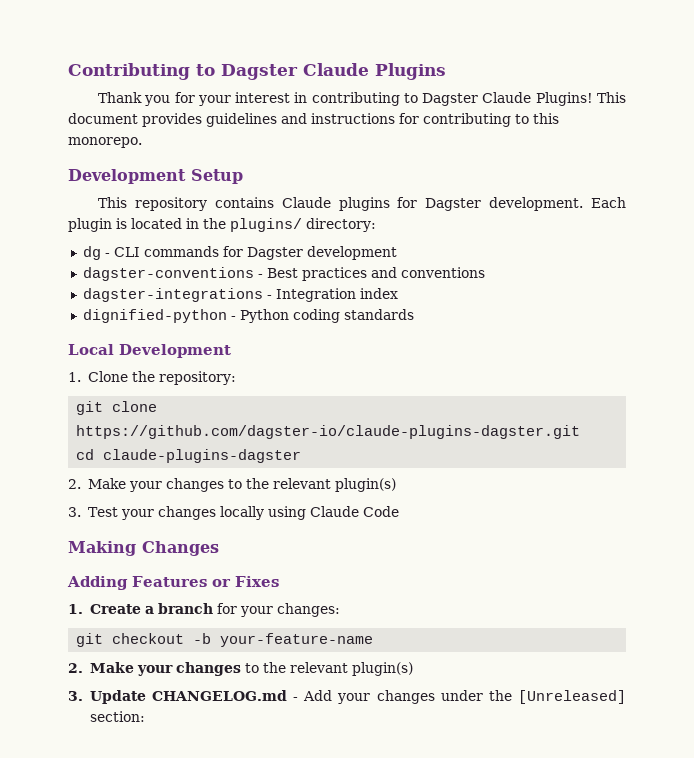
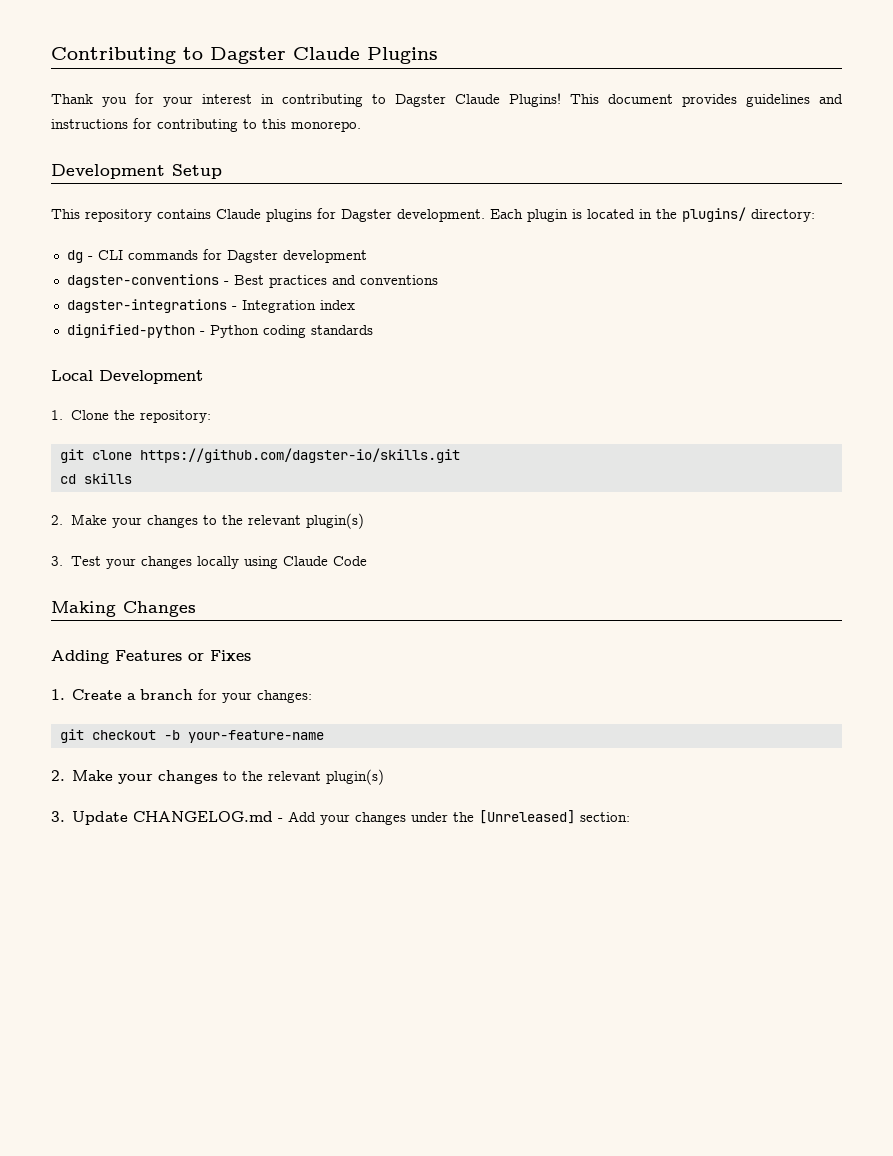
- git clone https://github.com/dagster-io/claude-plugins-dagster.git
+ git clone https://github.com/dagster-io/skills.git
- cd claude-plugins-dagster
+ cd skills

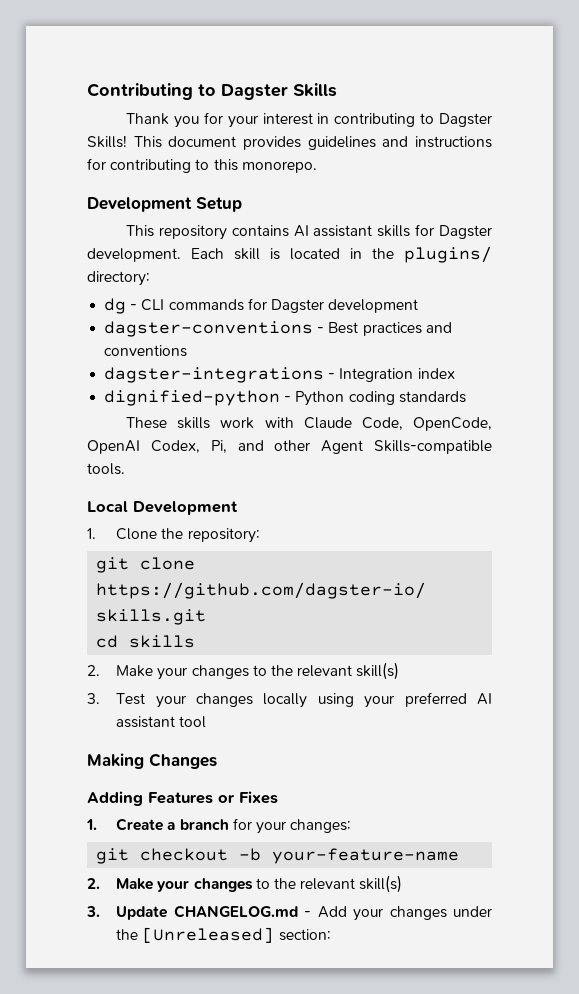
- Contributing to Dagster Claude Plugins
+ Contributing to Dagster Skills
- Thank you for your interest in contributing to Dagster Claude Plugins!
+ Thank you for your interest in contributing to Dagster Skills!
- This repository contains Claude plugins for Dagster development.
+ This repository contains AI assistant skills for Dagster development.
- Each plugin is located in the plugins/ directory:
+ Each skill is located in the plugins/ directory:
+ These skills work with Claude Code, OpenCode, OpenAI Codex, Pi, and other Agent Skills-compatible tools.
  cd skills
- 2. Make your changes to the relevant plugin(s)
+ 2. Make your changes to the relevant skill(s)
- 3. Test your changes locally using Claude Code
+ 3. Test your changes locally using your preferred AI assistant tool
  git checkout -b your-feature-name
- 2. Make your changes to the relevant plugin(s)
+ 2. Make your changes to the relevant skill(s)

